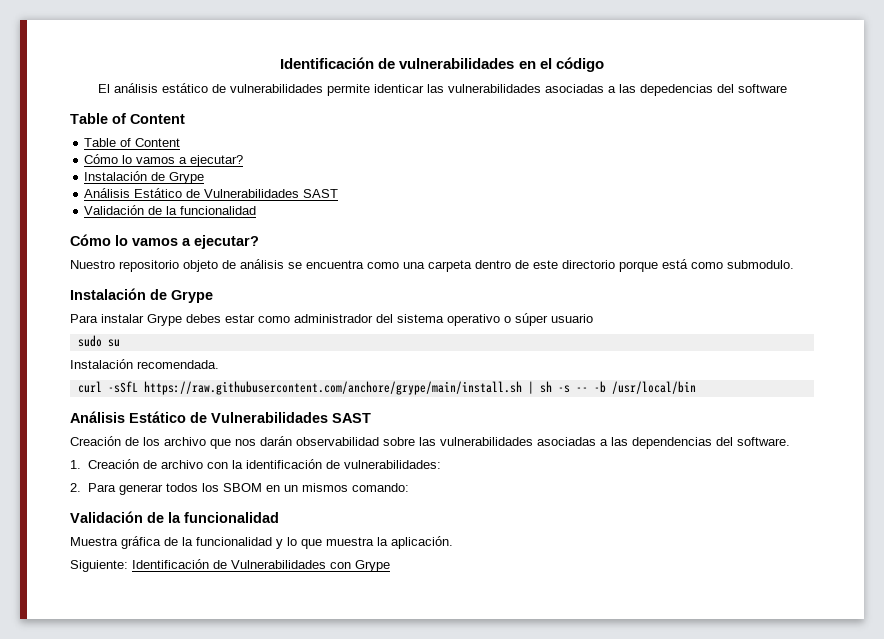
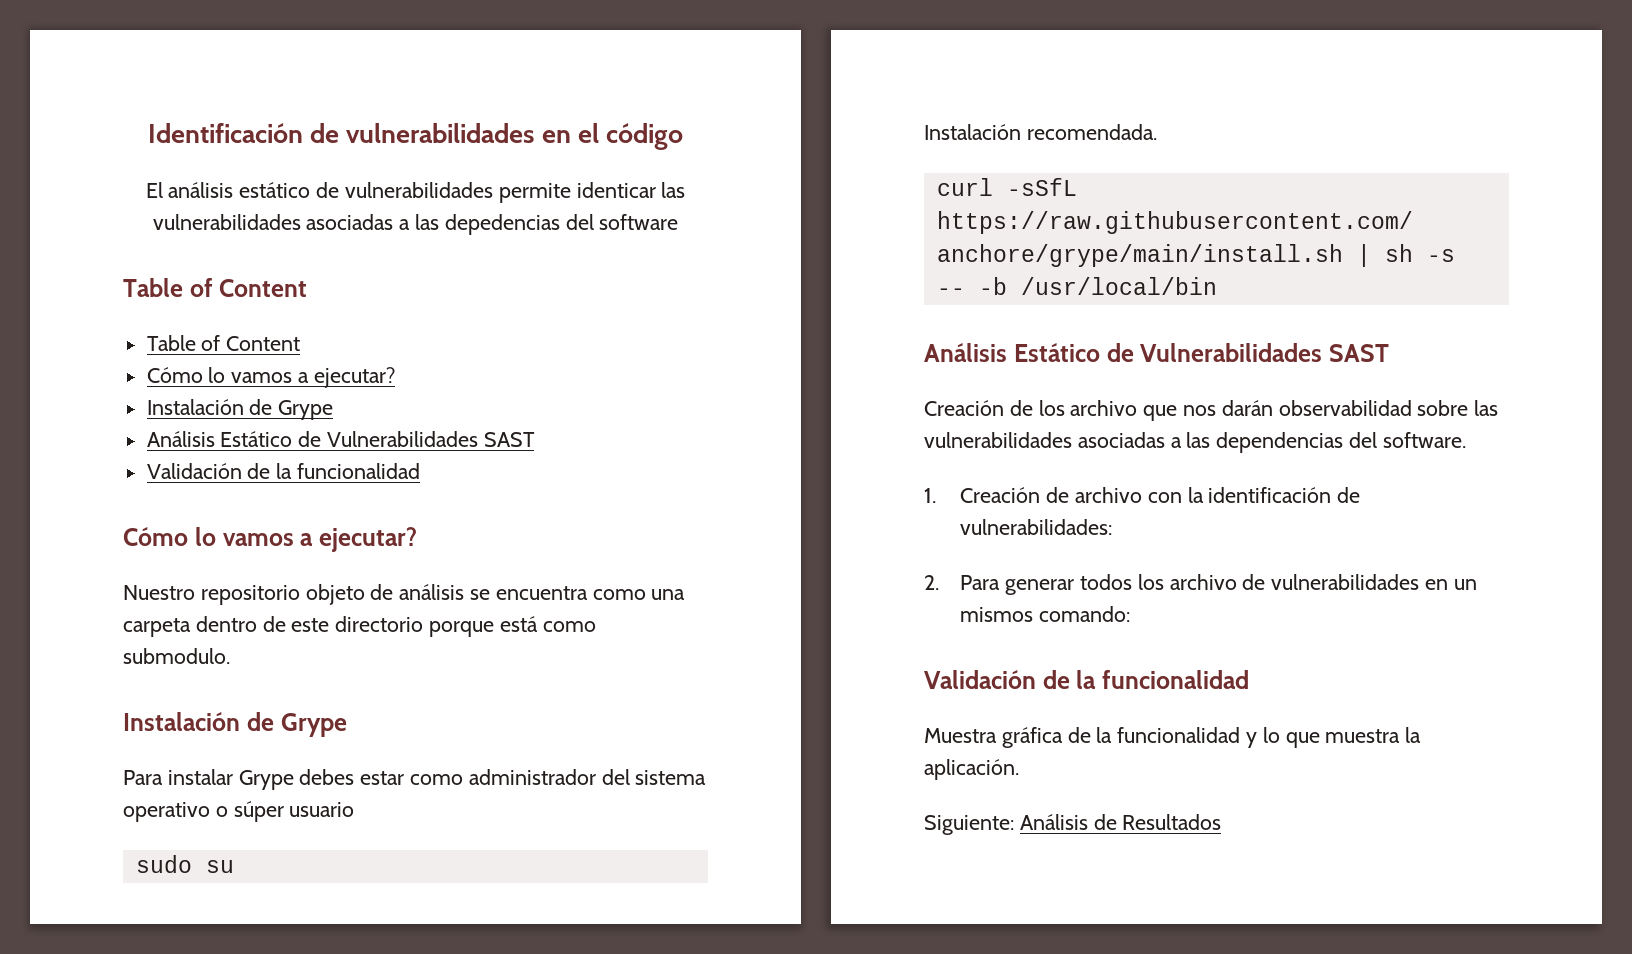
- 2. Para generar todos los SBOM en un mismos comando:
+ 2. Para generar todos los archivo de vulnerabilidades en un mismos comando:
- Siguiente: Identificación de Vulnerabilidades con Grype
+ Siguiente: Análisis de Resultados

